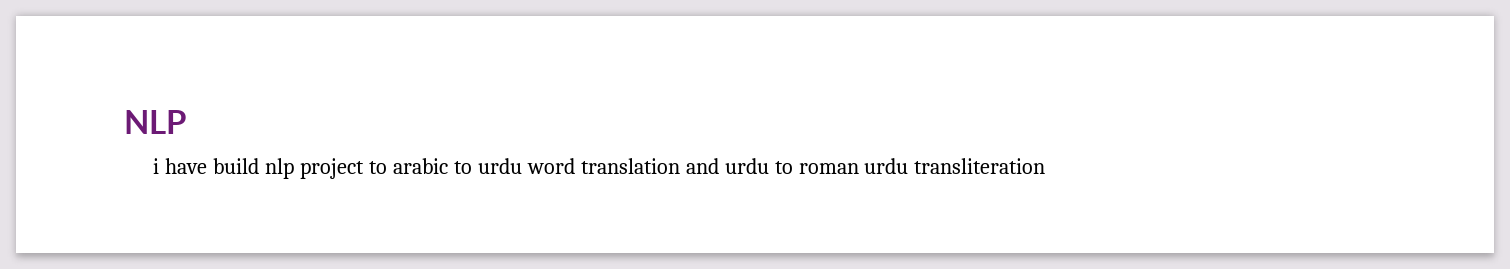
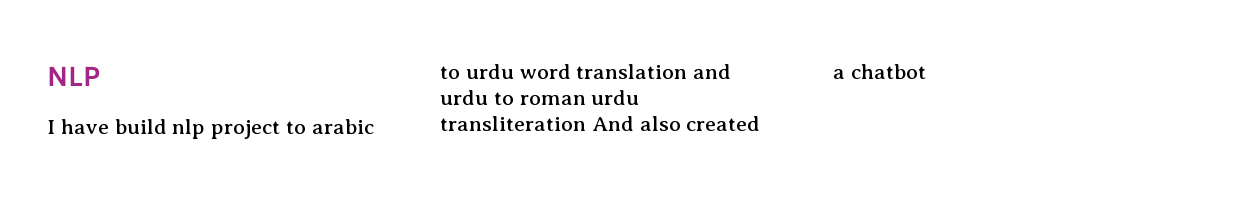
- i have build nlp project to arabic to urdu word translation and urdu to roman urdu transliteration
+ I have build nlp project to arabic to urdu word translation and urdu to roman urdu transliteration And also created a chatbot

